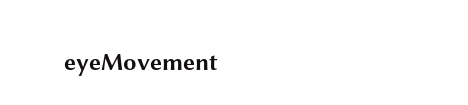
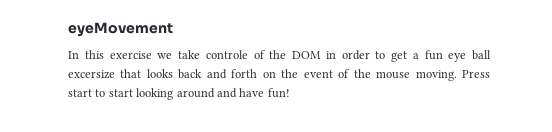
+ In this exercise we take controle of the DOM in order to get a fun eye ball excersize that looks back and forth on the event of the mouse moving. Press start to start looking around and have fun!

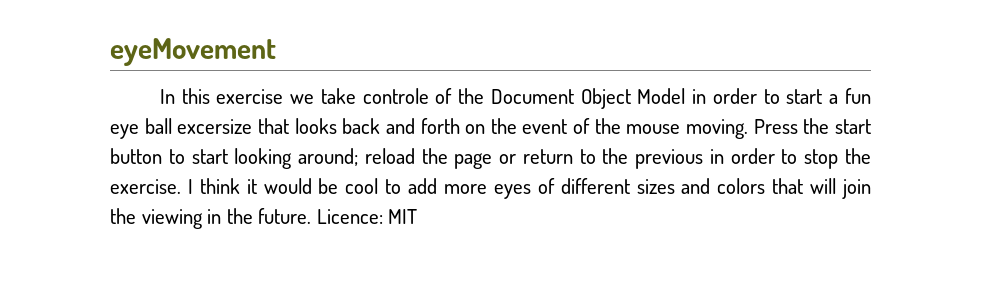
- In this exercise we take controle of the DOM in order to get a fun eye ball excersize that looks back and forth on the event of the mouse moving.
+ In this exercise we take controle of the Document Object Model in order to start a fun eye ball excersize that looks back and forth on the event of the mouse moving.
- Press start to start looking around and have fun!
+ Press the start button to start looking around; reload the page or return to the previous in order to stop the exercise. I think it would be cool to add more eyes of different sizes and colors that will join the viewing in the future. Licence: MIT

